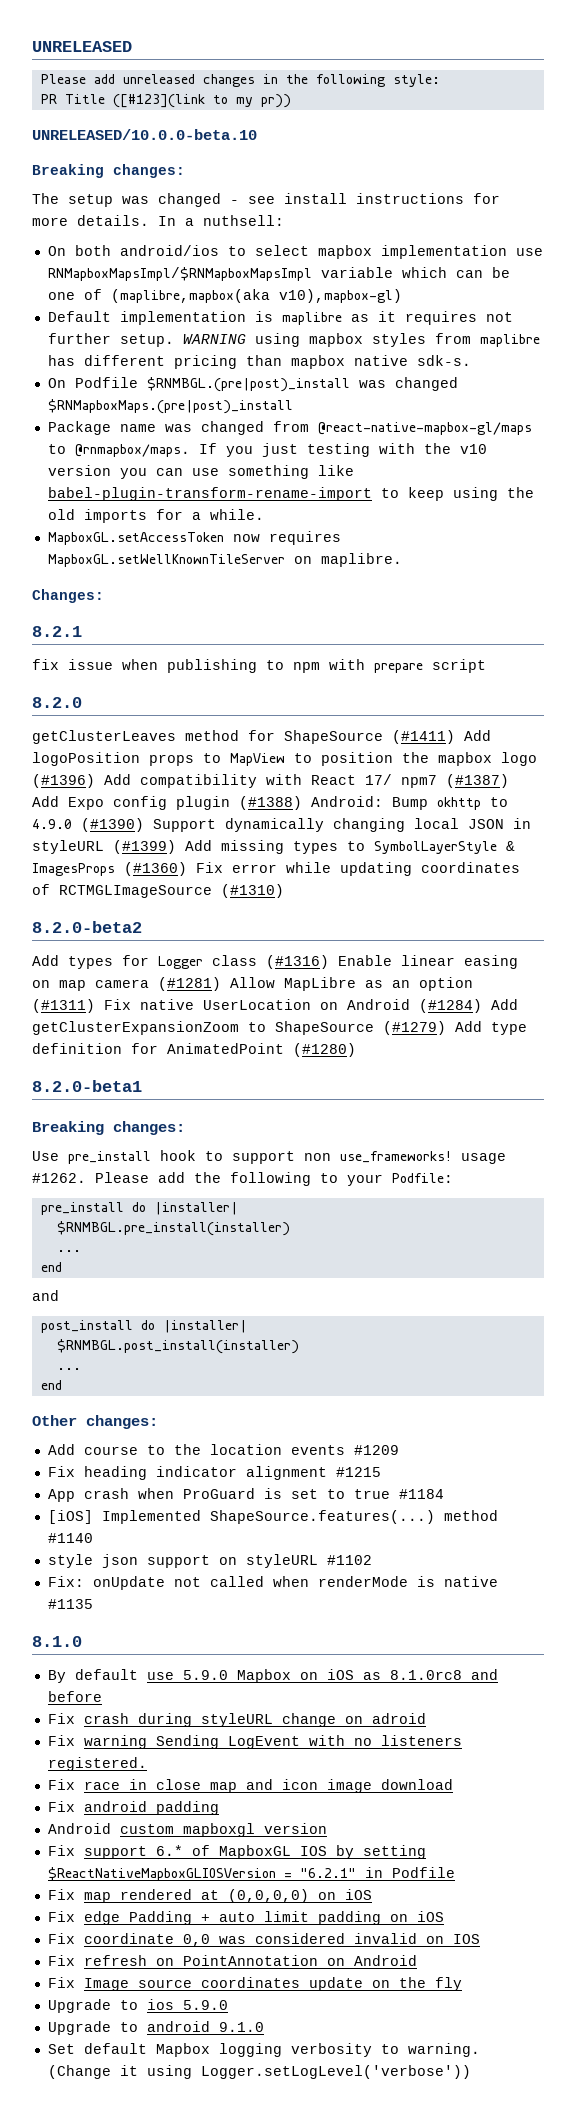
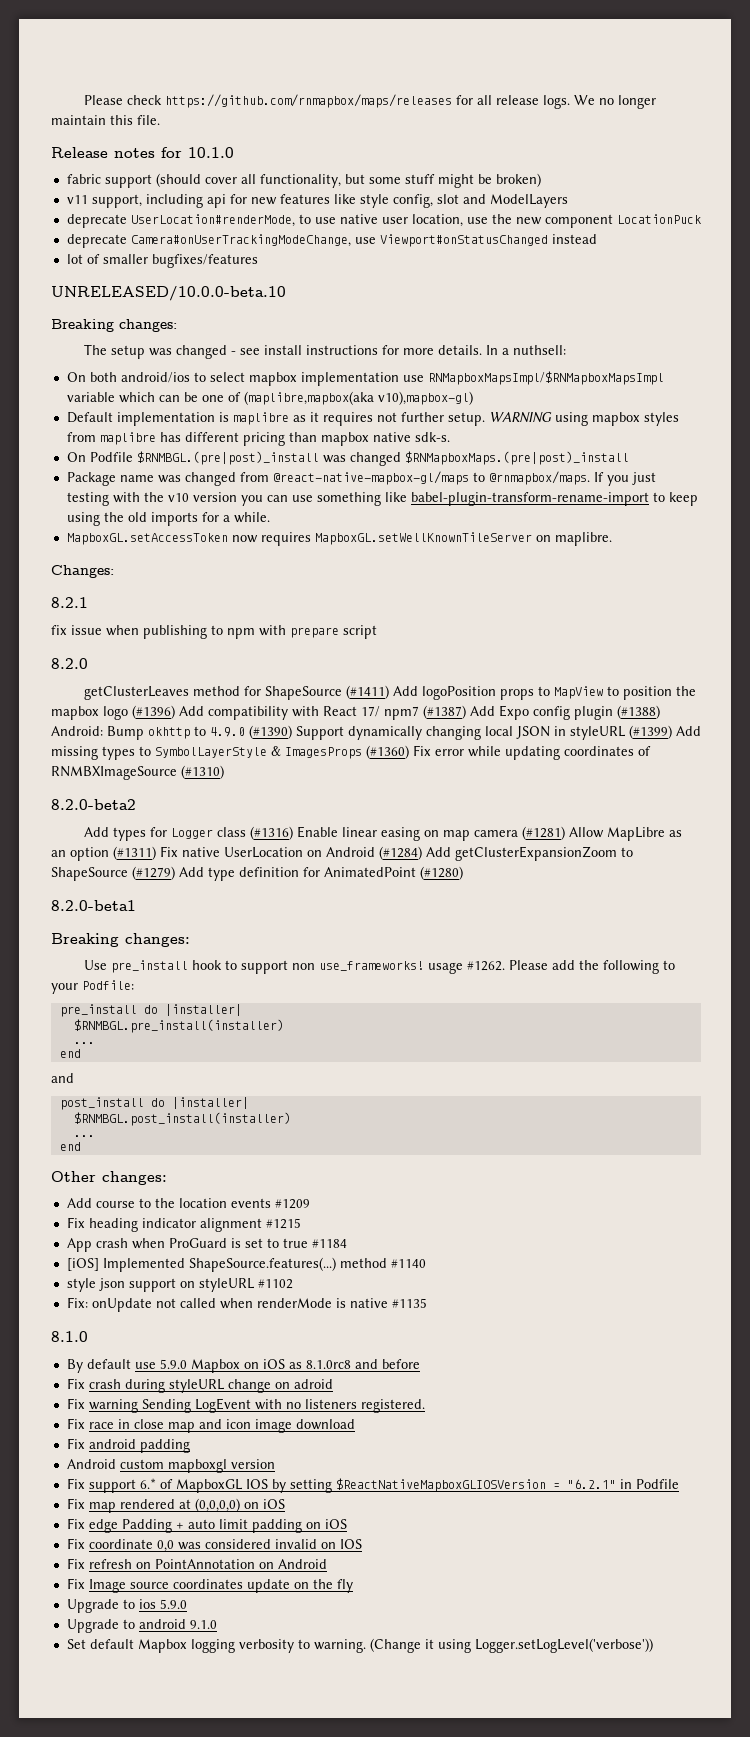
- UNRELEASED
- Please add unreleased changes in the following style:
- PR Title ([#123](link to my pr))
+ Please check https://github.com/rnmapbox/maps/releases for all release logs. We no longer maintain this file.
+ Release notes for 10.1.0
+ fabric support (should cover all functionality, but some stuff might be broken)
+ v11 support, including api for new features like style config, slot and ModelLayers
+ deprecate UserLocation#renderMode, to use native user location, use the new component LocationPuck
+ deprecate Camera#onUserTrackingModeChange, use Viewport#onStatusChanged instead
+ lot of smaller bugfixes/features
- getClusterLeaves method for ShapeSource (#1411) Add logoPosition props to MapView to position the mapbox logo (#1396) Add compatibility with React 17/ npm7 (#1387) Add Expo config plugin (#1388) Android: Bump okhttp to 4.9.0 (#1390) Support dynamically changing local JSON in styleURL (#1399) Add missing types to SymbolLayerStyle & ImagesProps (#1360) Fix error while updating coordinates of RCTMGLImageSource (#1310)
+ getClusterLeaves method for ShapeSource (#1411) Add logoPosition props to MapView to position the mapbox logo (#1396) Add compatibility with React 17/ npm7 (#1387) Add Expo config plugin (#1388) Android: Bump okhttp to 4.9.0 (#1390) Support dynamically changing local JSON in styleURL (#1399) Add missing types to SymbolLayerStyle & ImagesProps (#1360) Fix error while updating coordinates of RNMBXImageSource (#1310)

